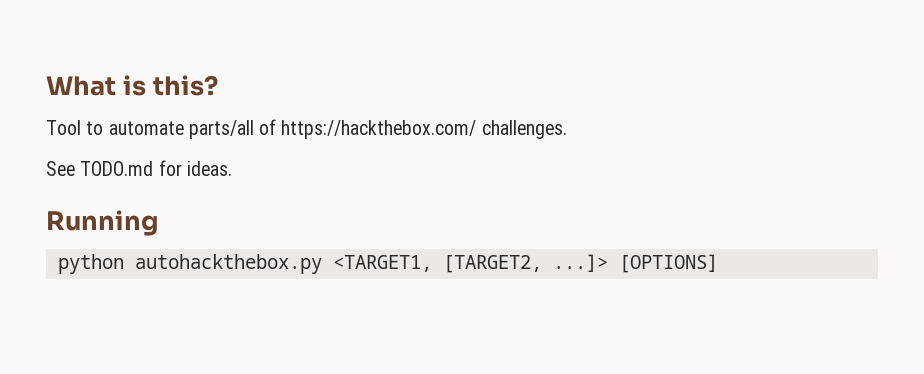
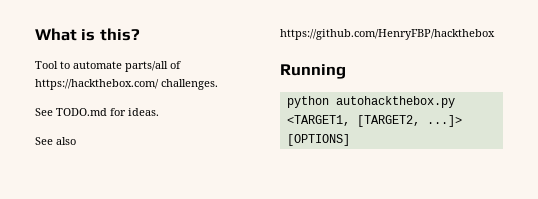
+ See also https://github.com/HenryFBP/hackthebox

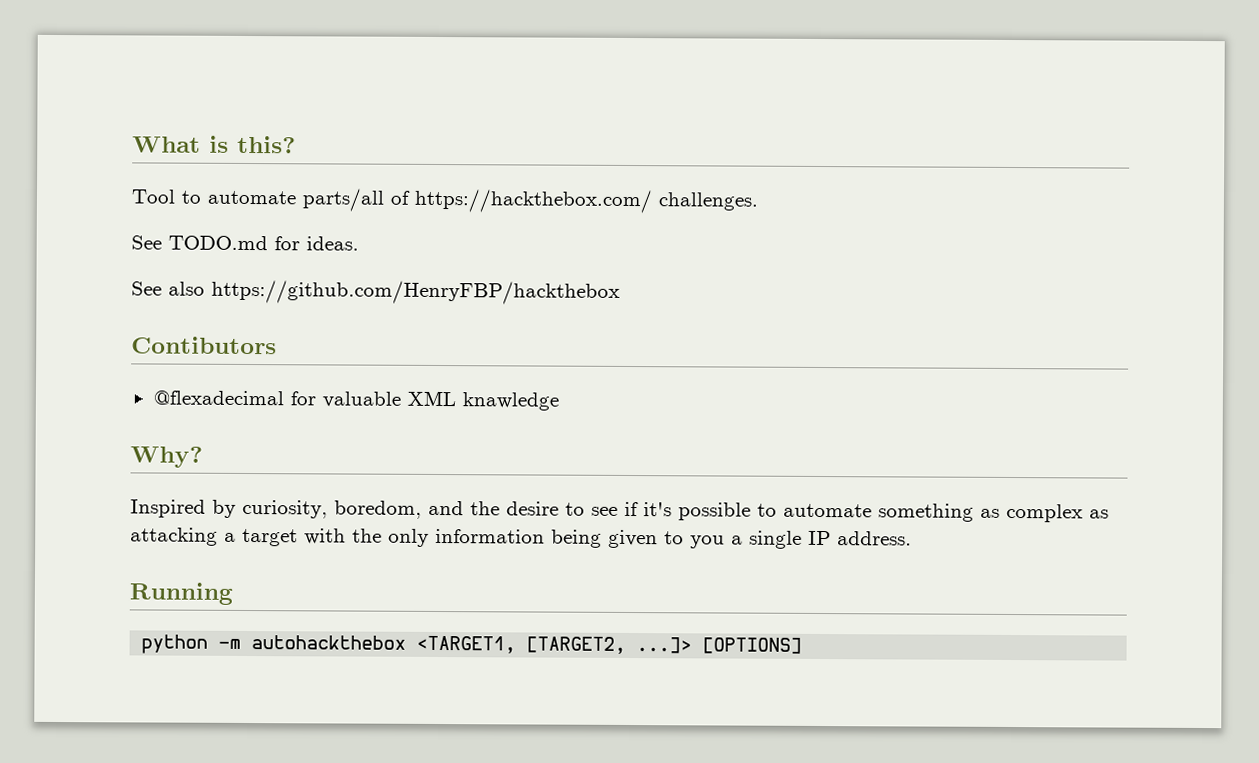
+ Contibutors
+ @flexadecimal for valuable XML knawledge
+ Why?
+ Inspired by curiosity, boredom, and the desire to see if it's possible to automate something as complex as attacking a target with the only information being given to you a single IP address.
- python autohackthebox.py <TARGET1, [TARGET2, ...]> [OPTIONS]
+ python -m autohackthebox <TARGET1, [TARGET2, ...]> [OPTIONS]

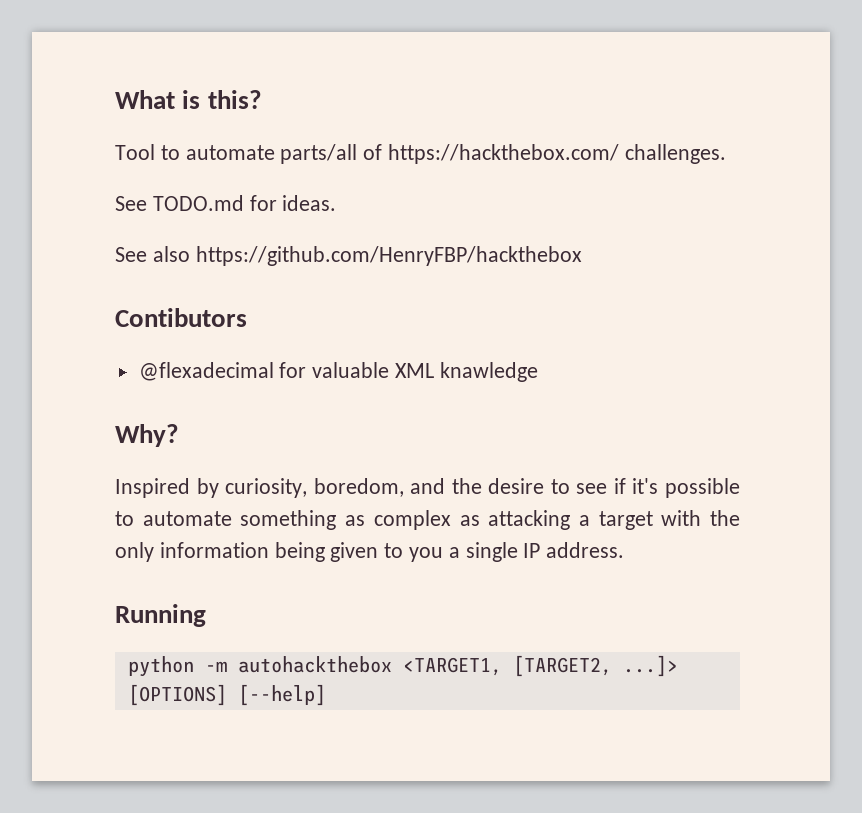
- python -m autohackthebox <TARGET1, [TARGET2, ...]> [OPTIONS]
+ python -m autohackthebox <TARGET1, [TARGET2, ...]> [OPTIONS] [--help]

